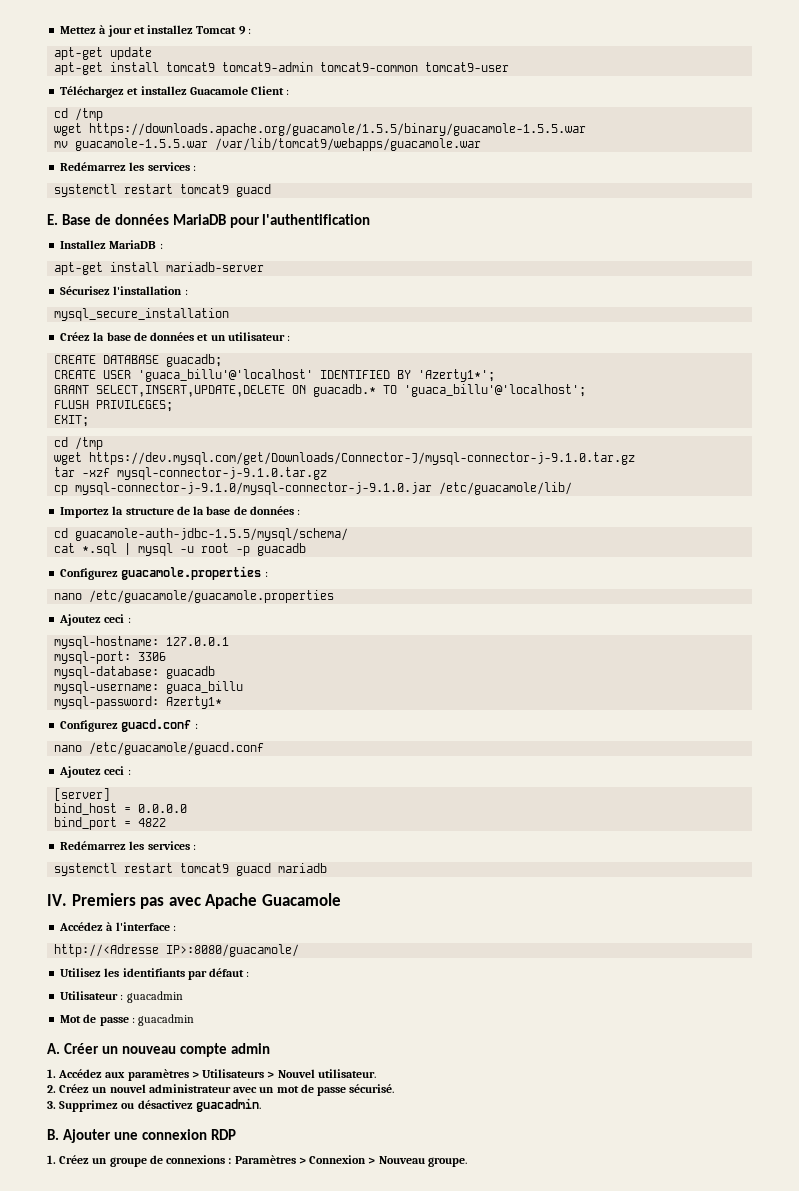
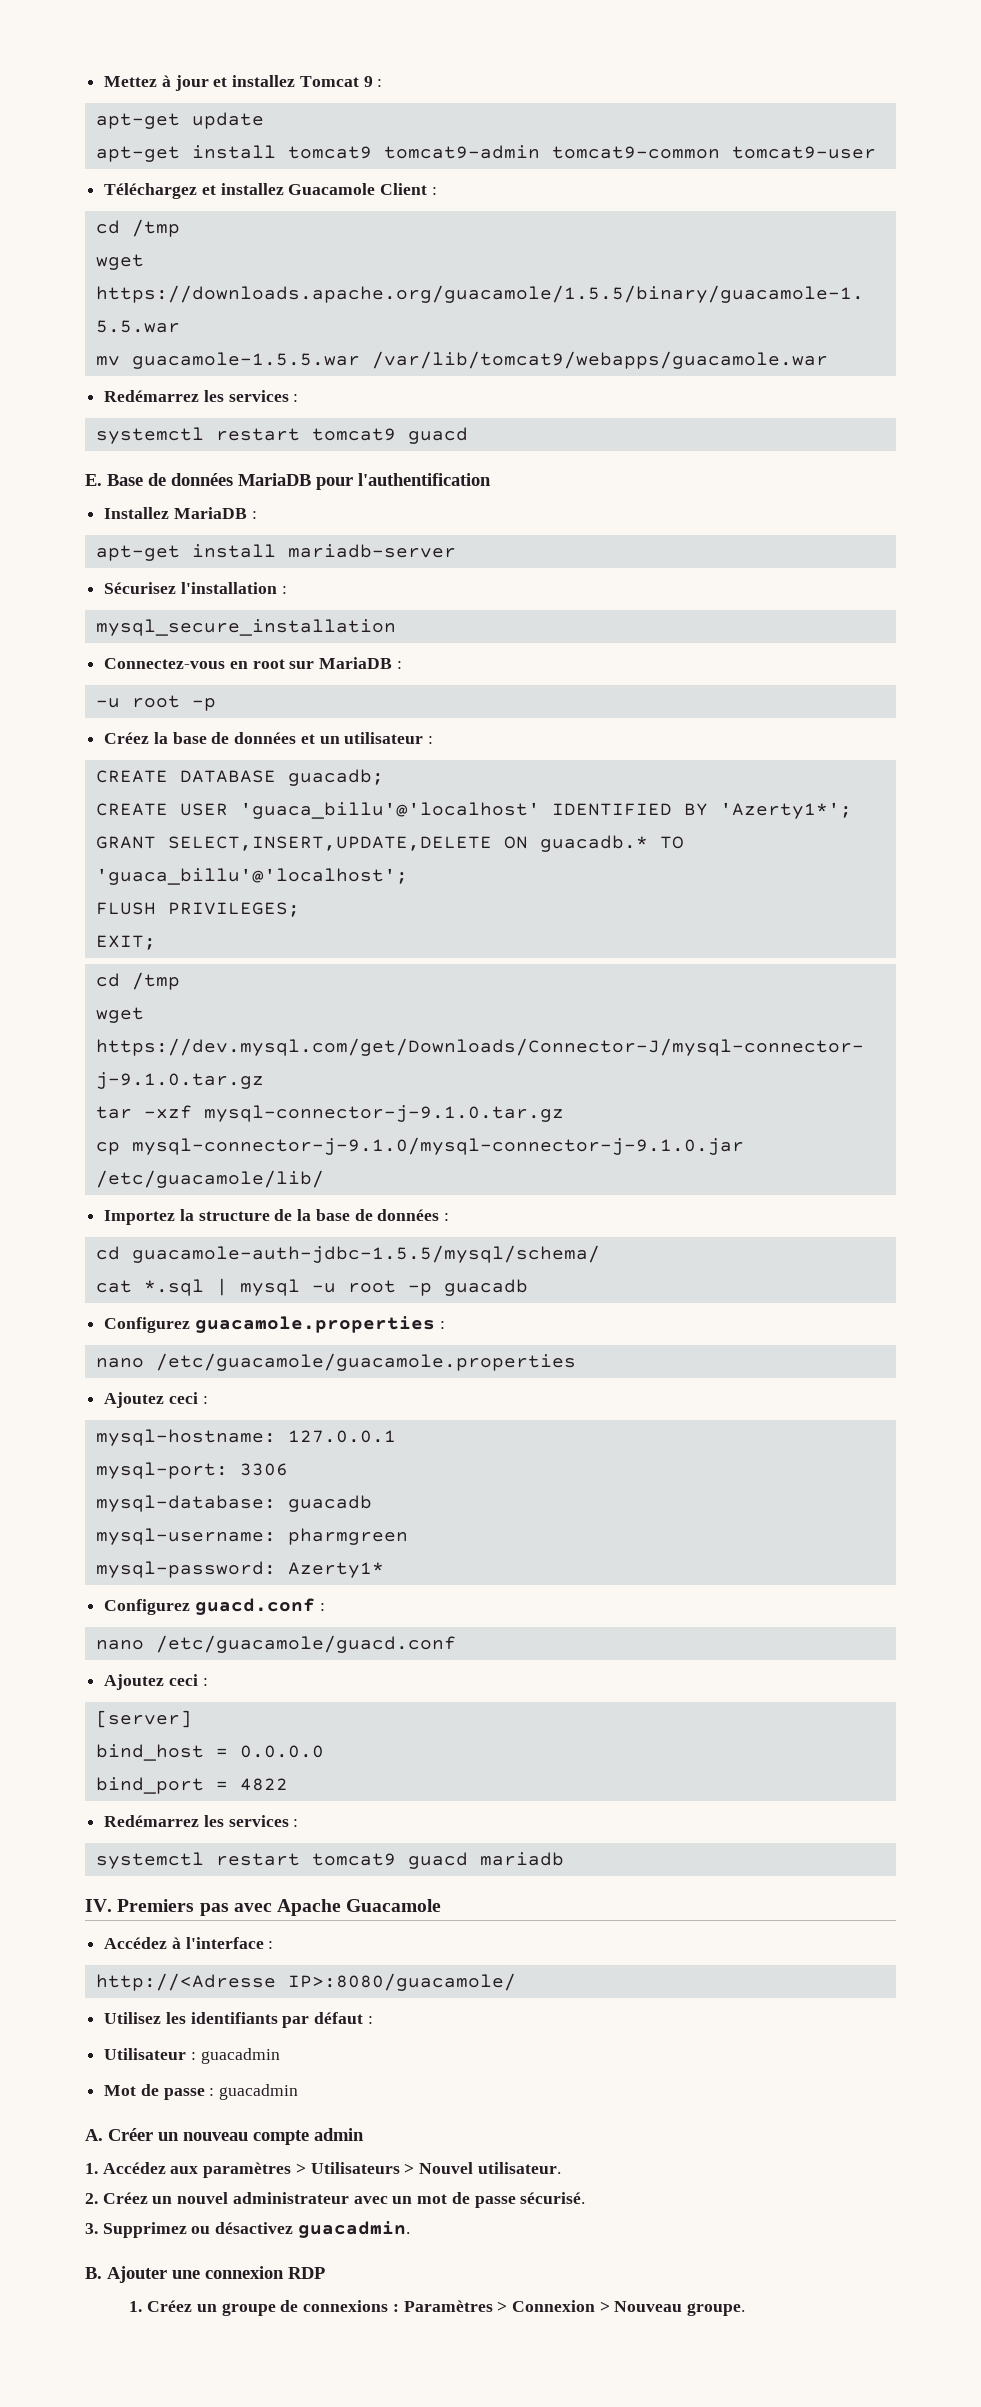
+ Connectez-vous en root sur MariaDB :
+ -u root -p
- mysql-username: guaca_billu
+ mysql-username: pharmgreen

